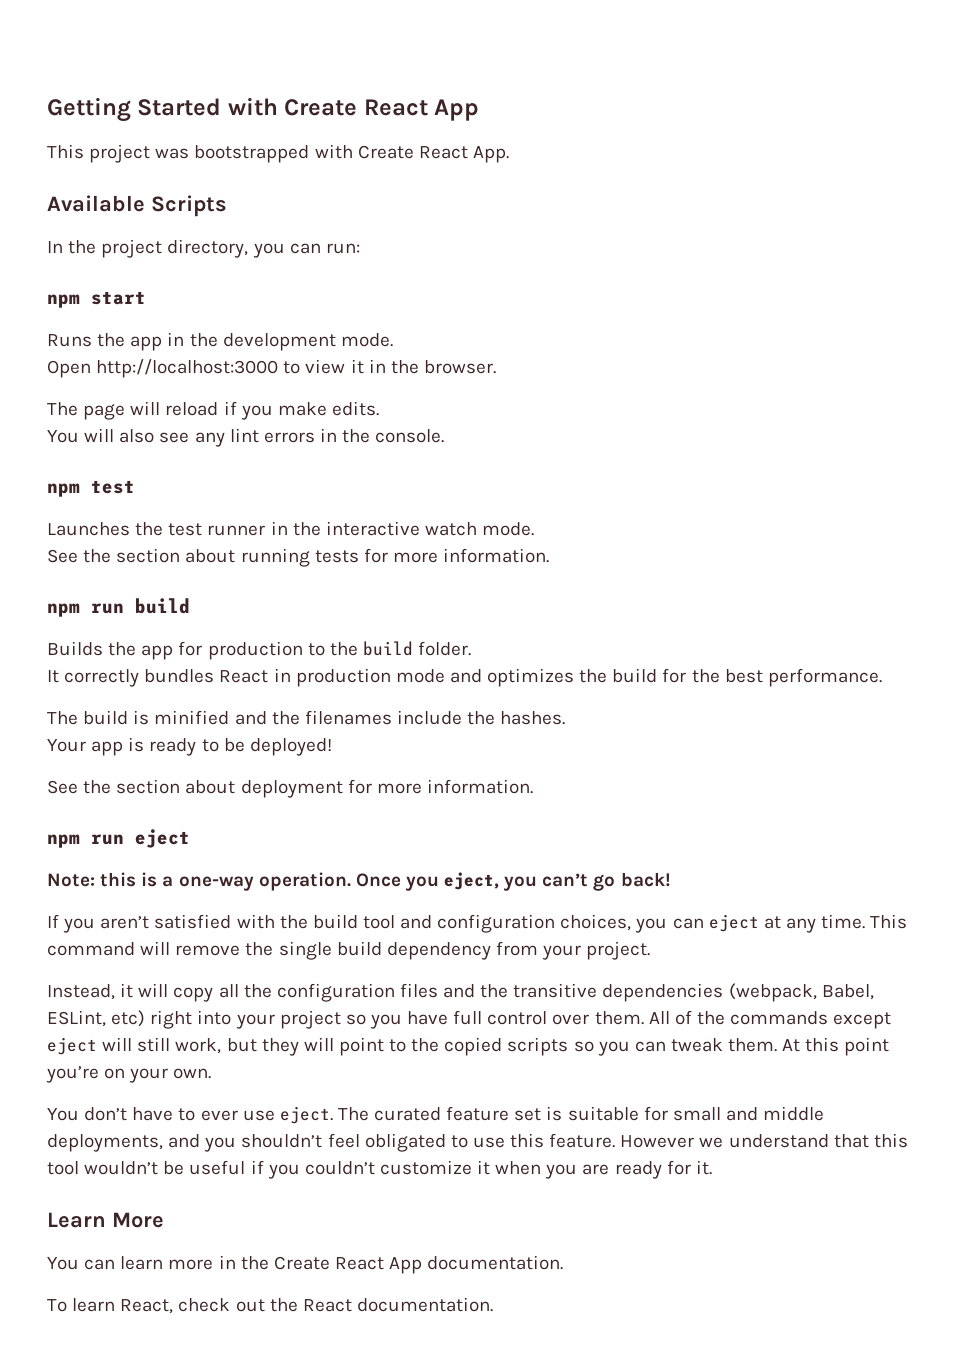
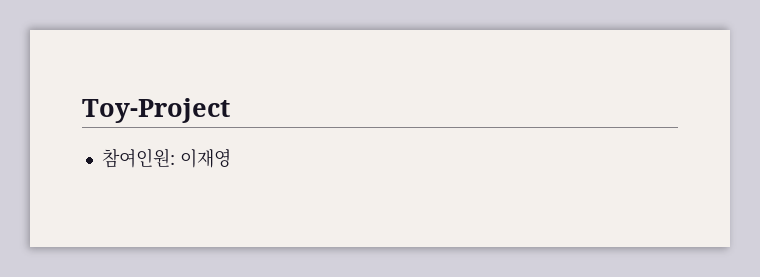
- Getting Started with Create React App
- This project was bootstrapped with Create React App.
- Available Scripts
- In the project directory, you can run:
- npm start
- Runs the app in the development mode.
- Open http://localhost:3000 to view it in the browser.
- The page will reload if you make edits.
- You will also see any lint errors in the console.
- npm test
- Launches the test runner in the interactive watch mode.
- See the section about running tests for more information.
- npm run build
- Builds the app for production to the build folder.
- It correctly bundles React in production mode and optimizes the build for the best performance.
- The build is minified and the filenames include the hashes.
- Your app is ready to be deployed!
- See the section about deployment for more information.
- npm run eject
- Note: this is a one-way operation. Once you eject, you can’t go back!
- If you aren’t satisfied with the build tool and configuration choices, you can eject at any time. This command will remove the single build dependency from your project.
- Instead, it will copy all the configuration files and the transitive dependencies (webpack, Babel, ESLint, etc) right into your project so you have full control over them. All of the commands except eject will still work, but they will point to the copied scripts so you can tweak them. At this point you’re on your own.
- You don’t have to ever use eject. The curated feature set is suitable for small and middle deployments, and you shouldn’t feel obligated to use this feature. However we understand that this tool wouldn’t be useful if you couldn’t customize it when you are ready for it.
- Learn More
- You can learn more in the Create React App documentation.
- To learn React, check out the React documentation.
+ Toy-Project
+ 참여인원: 이재영

